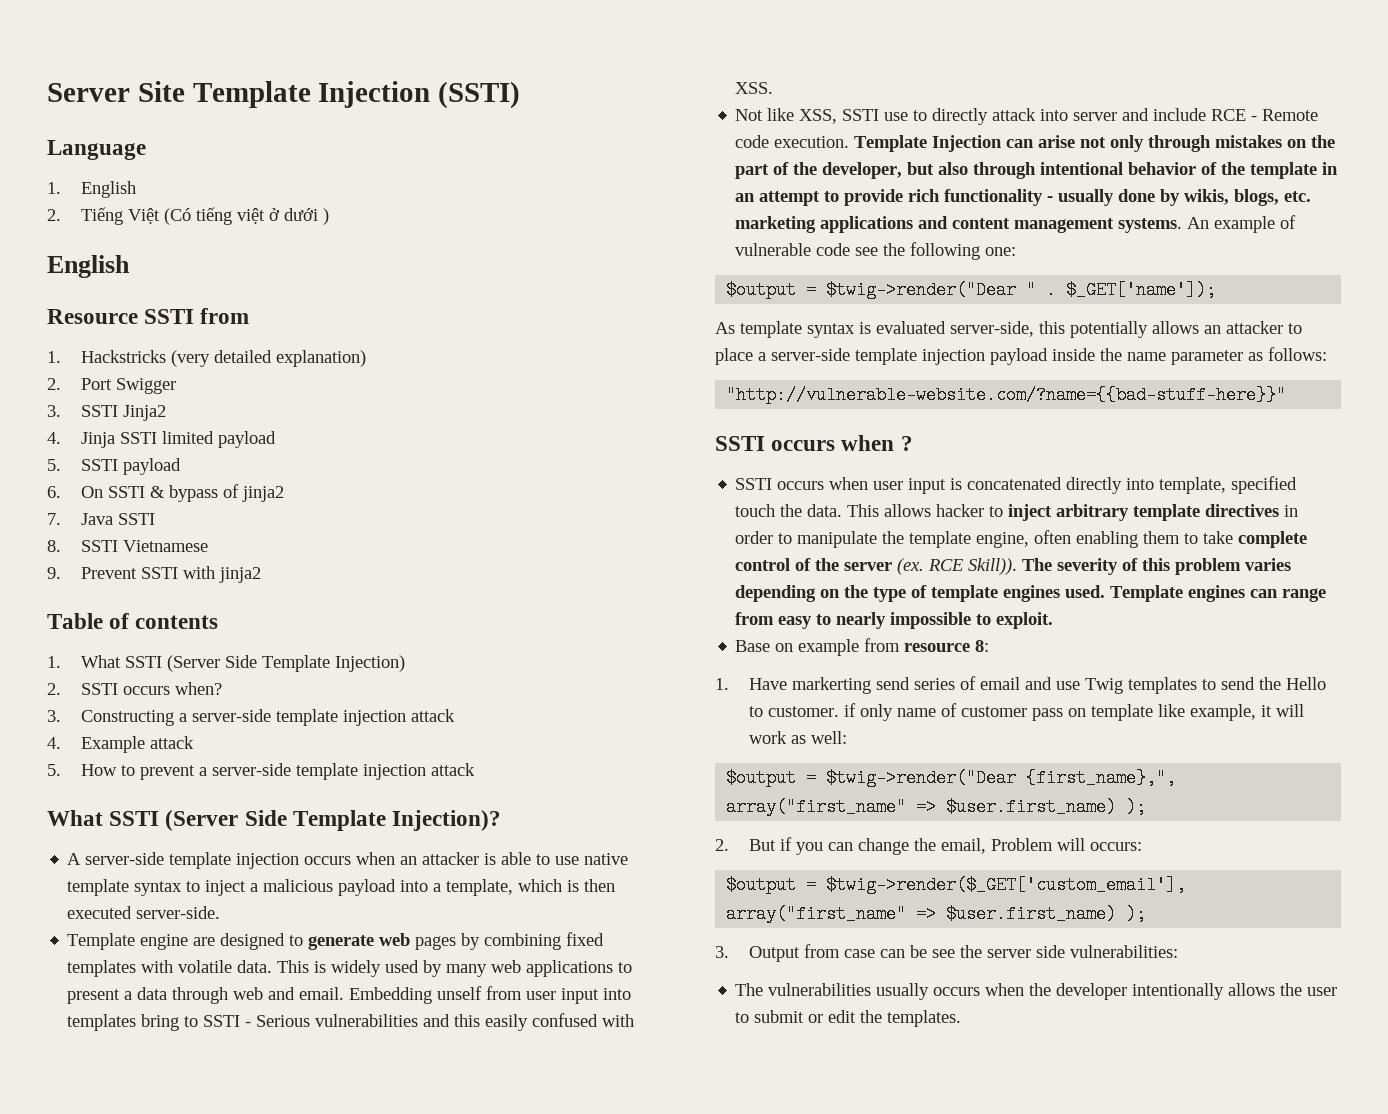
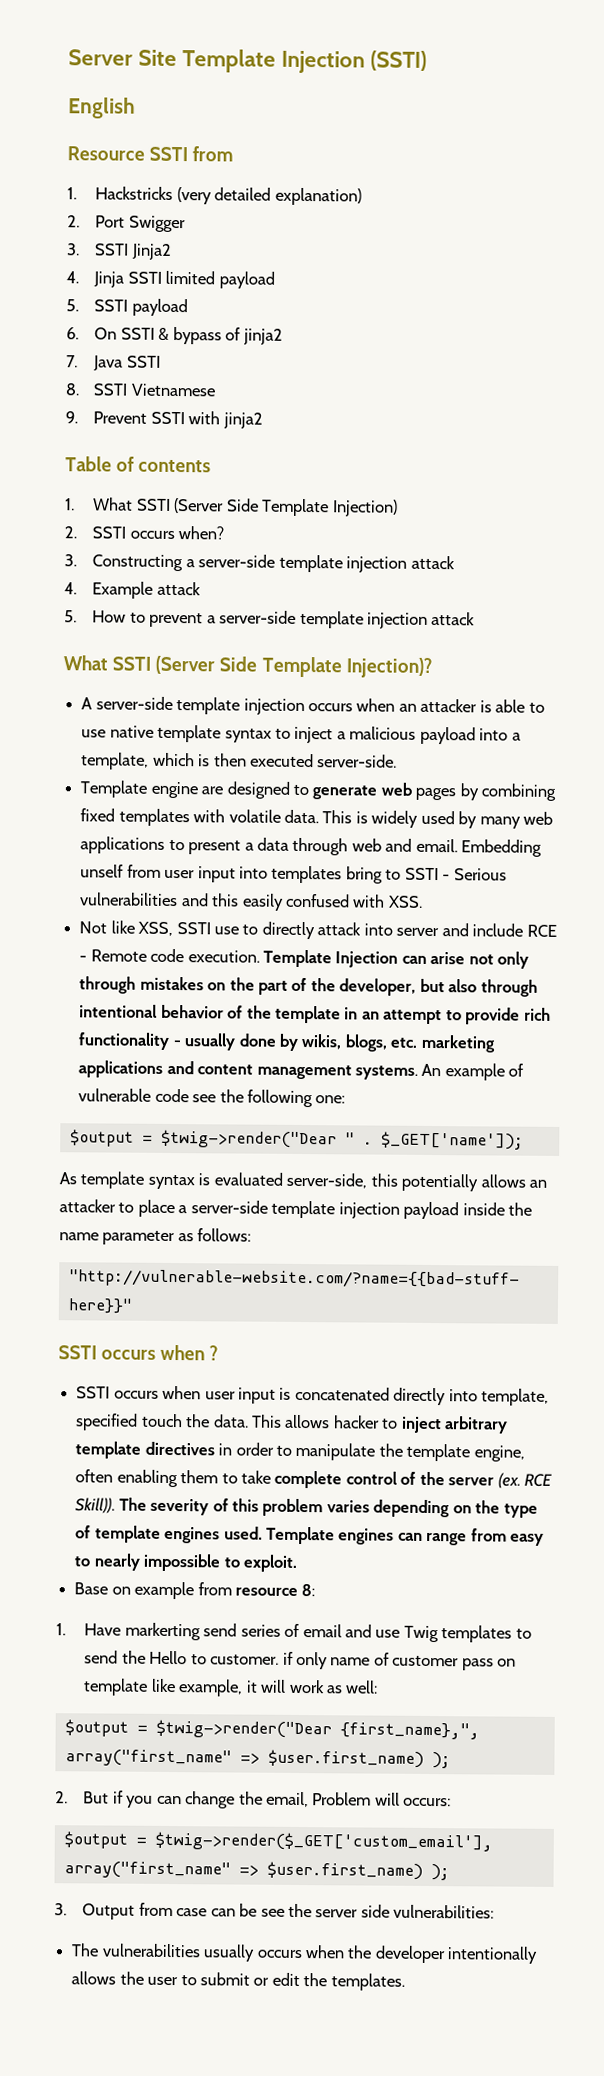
- Language
- 1. English
- 2. Tiếng Việt (Có tiếng việt ở dưới )

